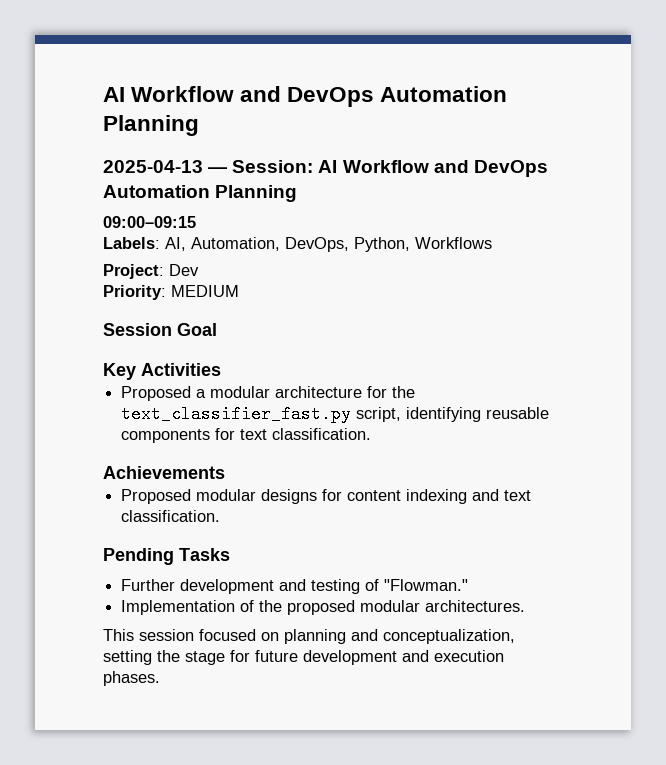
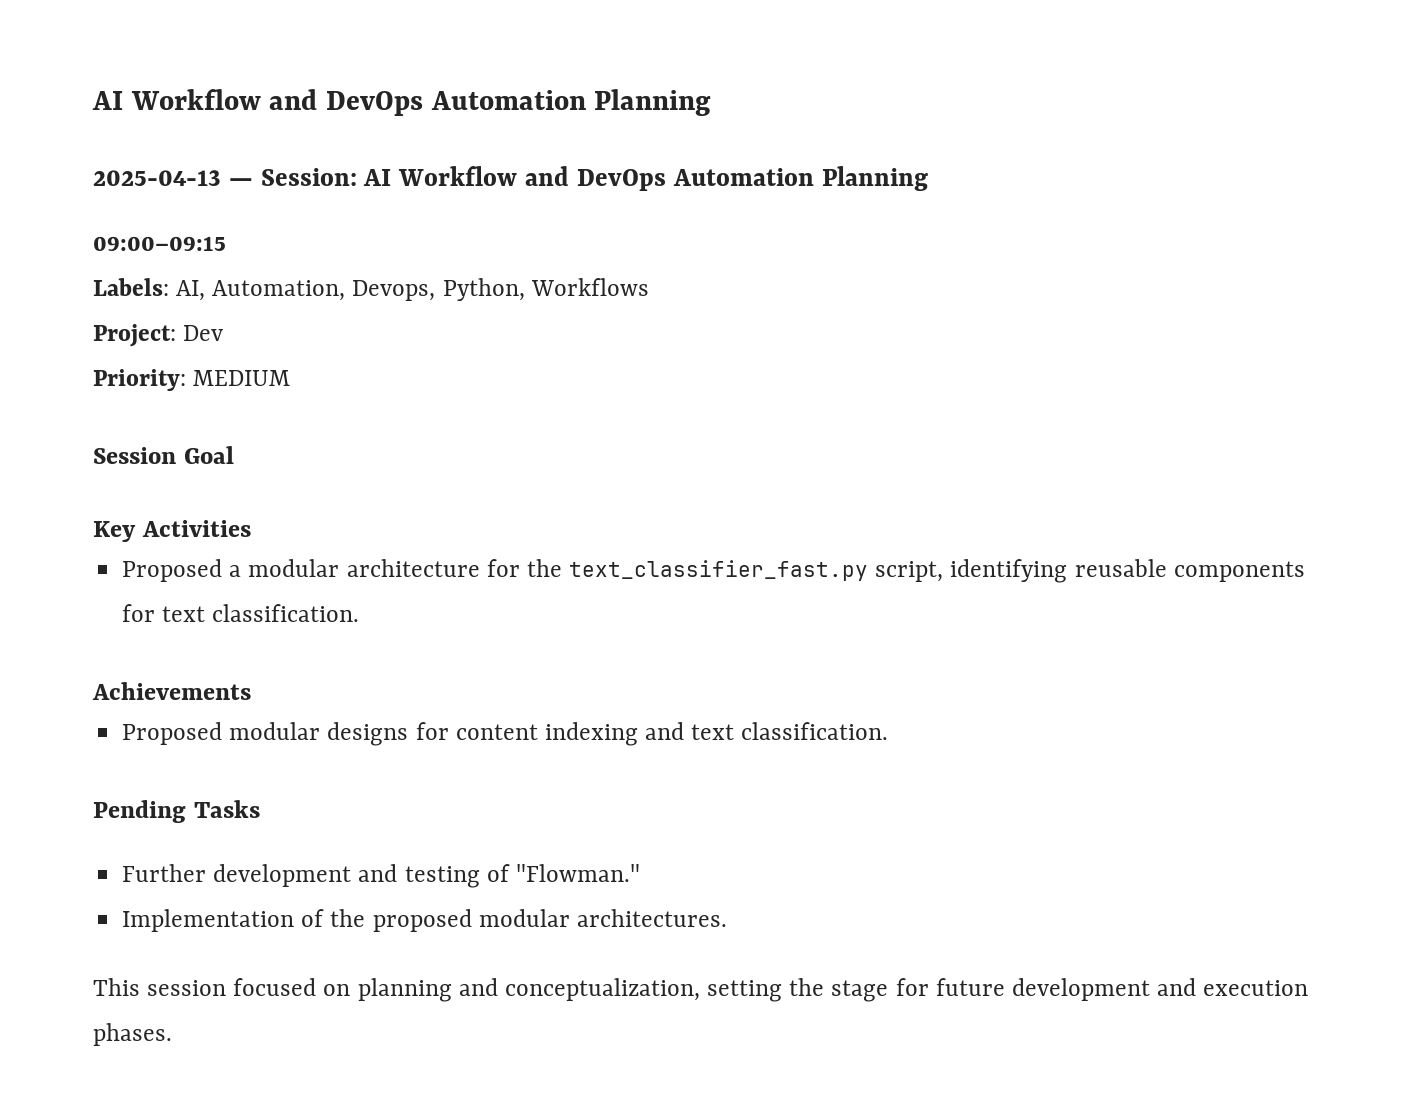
- Labels: AI, Automation, DevOps, Python, Workflows
+ Labels: AI, Automation, Devops, Python, Workflows

